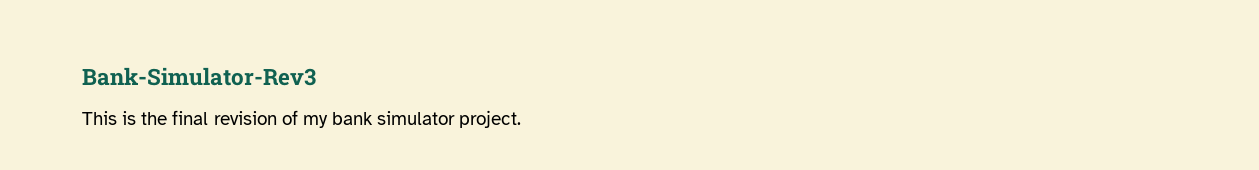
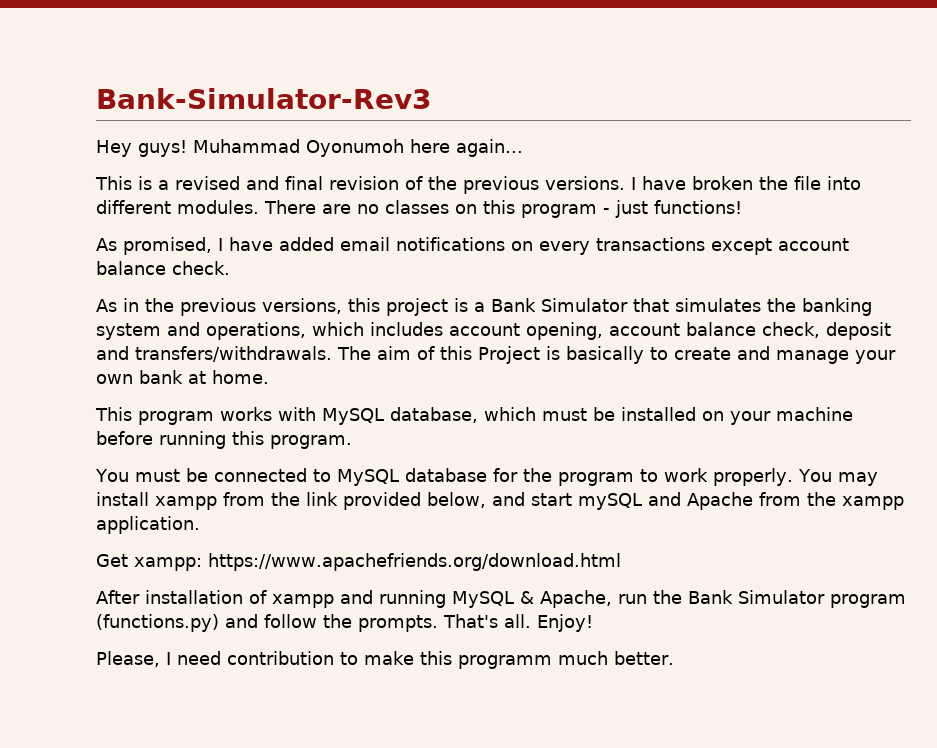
- This is the final revision of my bank simulator project.
+ Hey guys! Muhammad Oyonumoh here again...
+ This is a revised and final revision of the previous versions. I have broken the file into different modules. There are no classes on this program - just functions!
+ As promised, I have added email notifications on every transactions except account balance check.
+ As in the previous versions, this project is a Bank Simulator that simulates the banking system and operations, which includes account opening, account balance check, deposit and transfers/withdrawals. The aim of this Project is basically to create and manage your own bank at home.
+ This program works with MySQL database, which must be installed on your machine before running this program.
+ You must be connected to MySQL database for the program to work properly. You may install xampp from the link provided below, and start mySQL and Apache from the xampp application.
+ Get xampp: https://www.apachefriends.org/download.html
+ After installation of xampp and running MySQL & Apache, run the Bank Simulator program (functions.py) and follow the prompts. That's all. Enjoy!
+ Please, I need contribution to make this programm much better.

